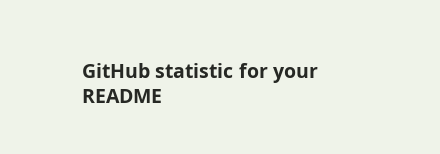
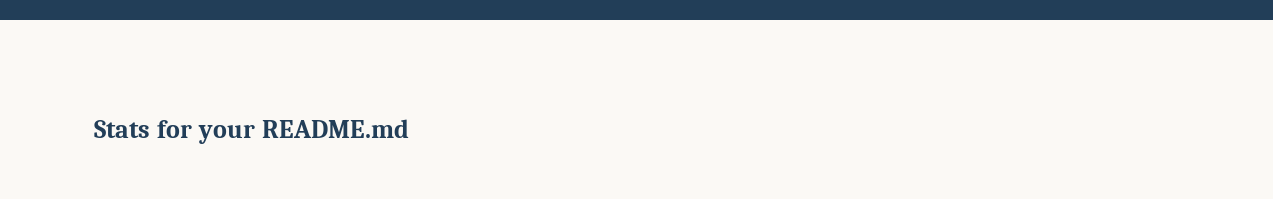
- GitHub statistic for your README
+ Stats for your README.md

